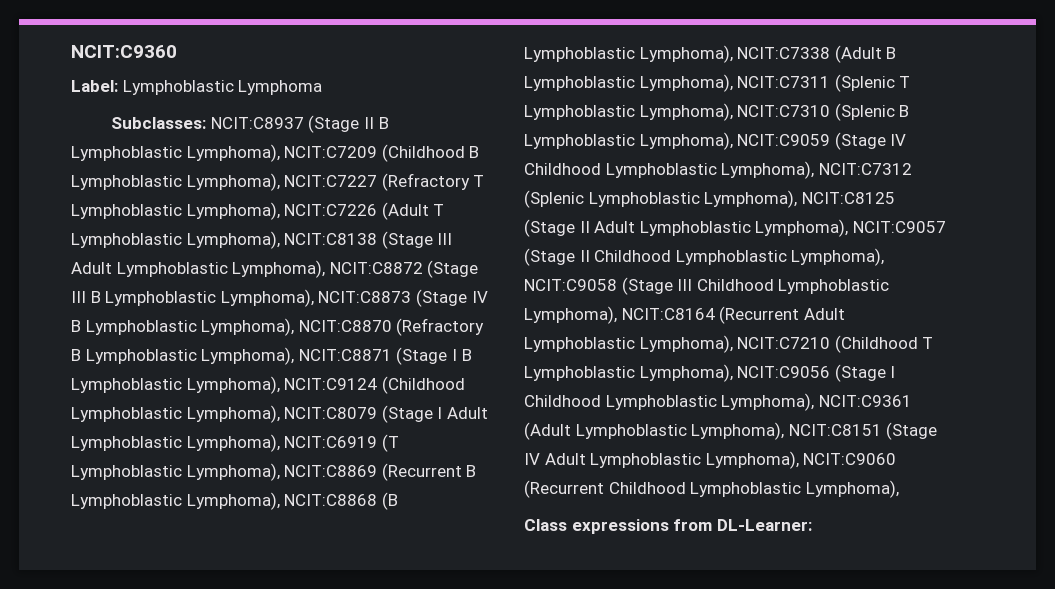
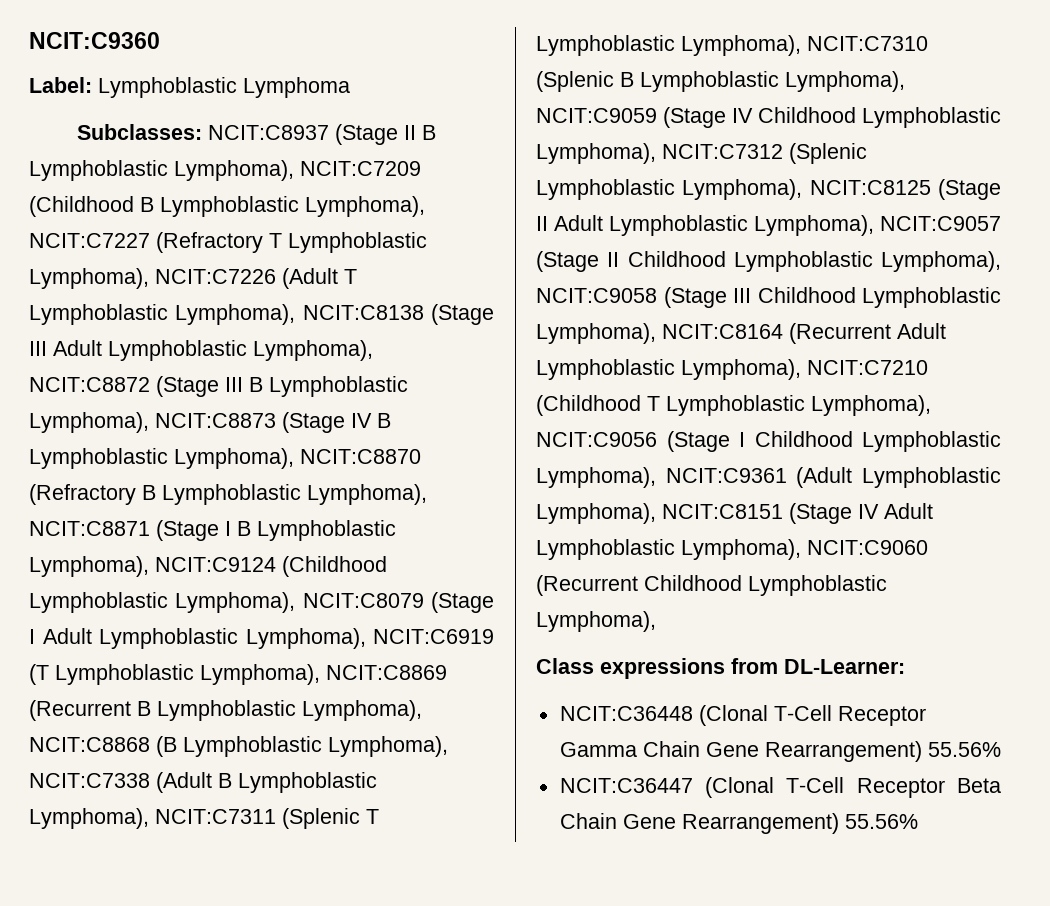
+ NCIT:C36448 (Clonal T-Cell Receptor Gamma Chain Gene Rearrangement) 55.56%
+ NCIT:C36447 (Clonal T-Cell Receptor Beta Chain Gene Rearrangement) 55.56%

